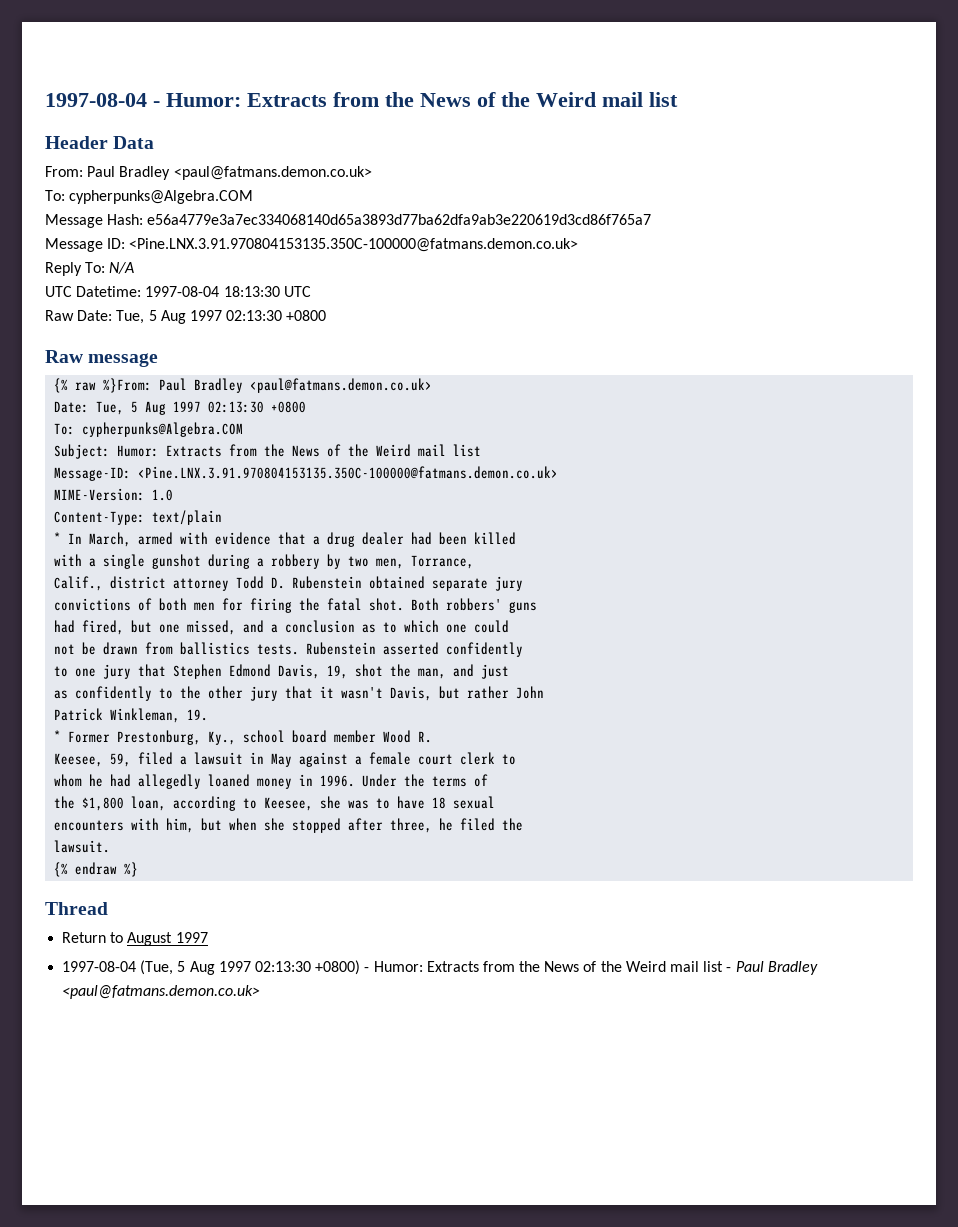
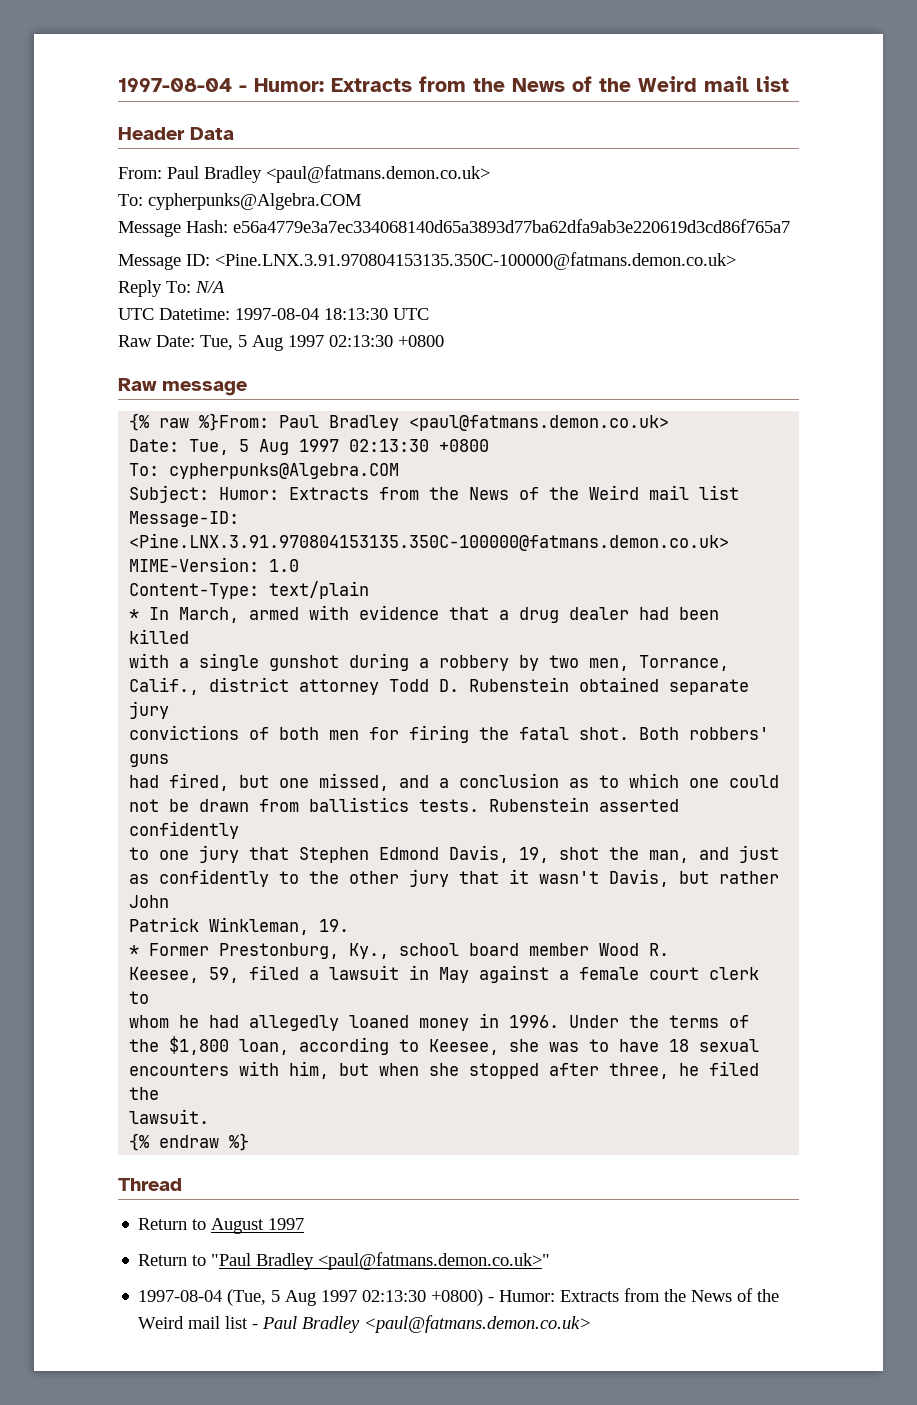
+ Return to "Paul Bradley <paul@fatmans.demon.co.uk>"

